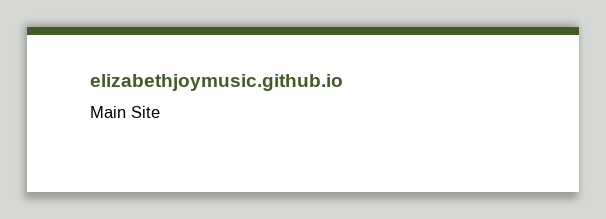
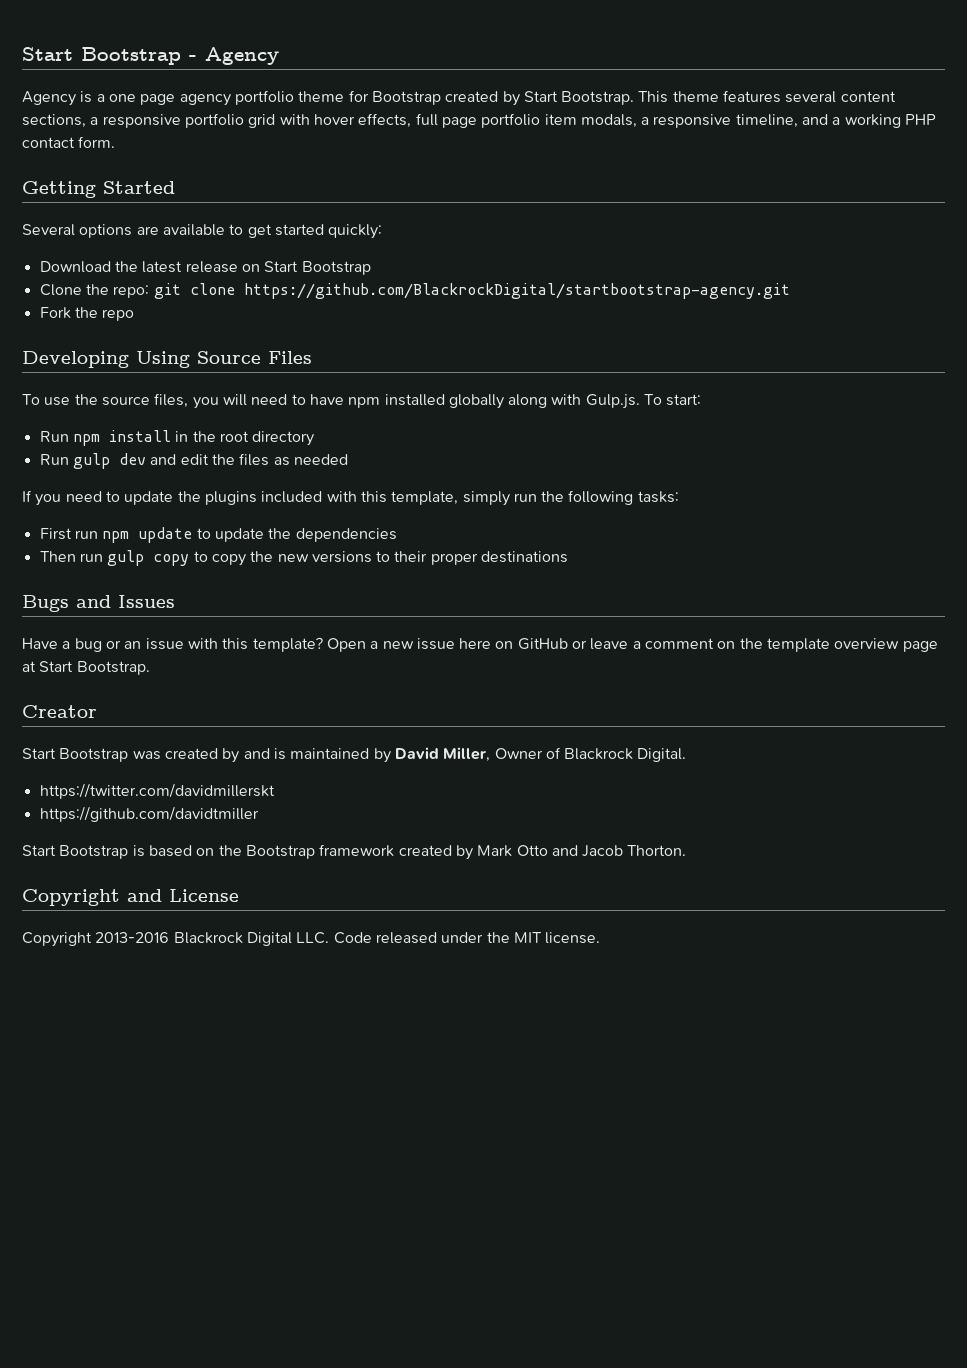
- elizabethjoymusic.github.io
- Main Site
+ Start Bootstrap - Agency
+ Agency is a one page agency portfolio theme for Bootstrap created by Start Bootstrap. This theme features several content sections, a responsive portfolio grid with hover effects, full page portfolio item modals, a responsive timeline, and a working PHP contact form.
+ Getting Started
+ Several options are available to get started quickly:
+ Download the latest release on Start Bootstrap
+ Clone the repo: git clone https://github.com/BlackrockDigital/startbootstrap-agency.git
+ Fork the repo
+ Developing Using Source Files
+ To use the source files, you will need to have npm installed globally along with Gulp.js. To start:
+ Run npm install in the root directory
+ Run gulp dev and edit the files as needed
+ If you need to update the plugins included with this template, simply run the following tasks:
+ First run npm update to update the dependencies
+ Then run gulp copy to copy the new versions to their proper destinations
+ Bugs and Issues
+ Have a bug or an issue with this template? Open a new issue here on GitHub or leave a comment on the template overview page at Start Bootstrap.
+ Creator
+ Start Bootstrap was created by and is maintained by David Miller, Owner of Blackrock Digital.
+ https://twitter.com/davidmillerskt
+ https://github.com/davidtmiller
+ Start Bootstrap is based on the Bootstrap framework created by Mark Otto and Jacob Thorton.
+ Copyright and License
+ Copyright 2013-2016 Blackrock Digital LLC. Code released under the MIT license.

